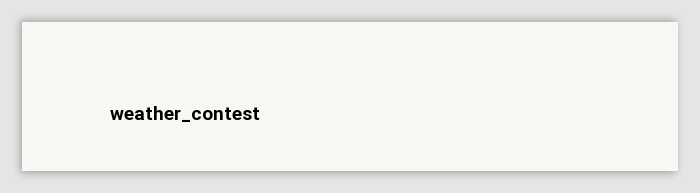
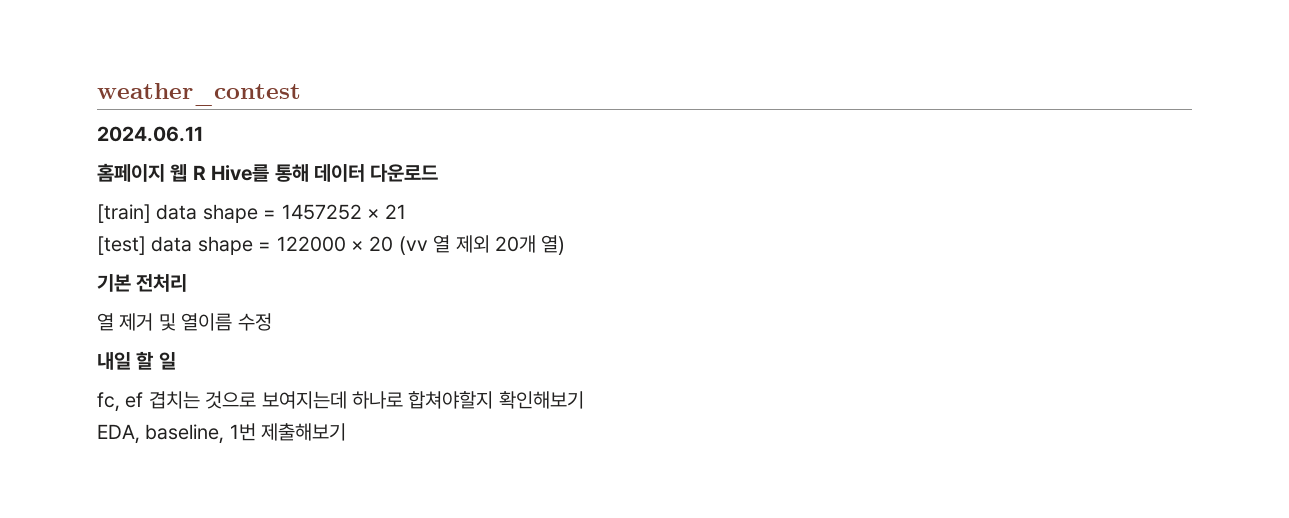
+ 2024.06.11
+ 홈페이지 웹 R Hive를 통해 데이터 다운로드
+ [train] data shape = 1457252 × 21
+ [test] data shape = 122000 × 20 (vv 열 제외 20개 열)
+ 기본 전처리
+ 열 제거 및 열이름 수정
+ 내일 할 일
+ fc, ef 겹치는 것으로 보여지는데 하나로 합쳐야할지 확인해보기
+ EDA, baseline, 1번 제출해보기

